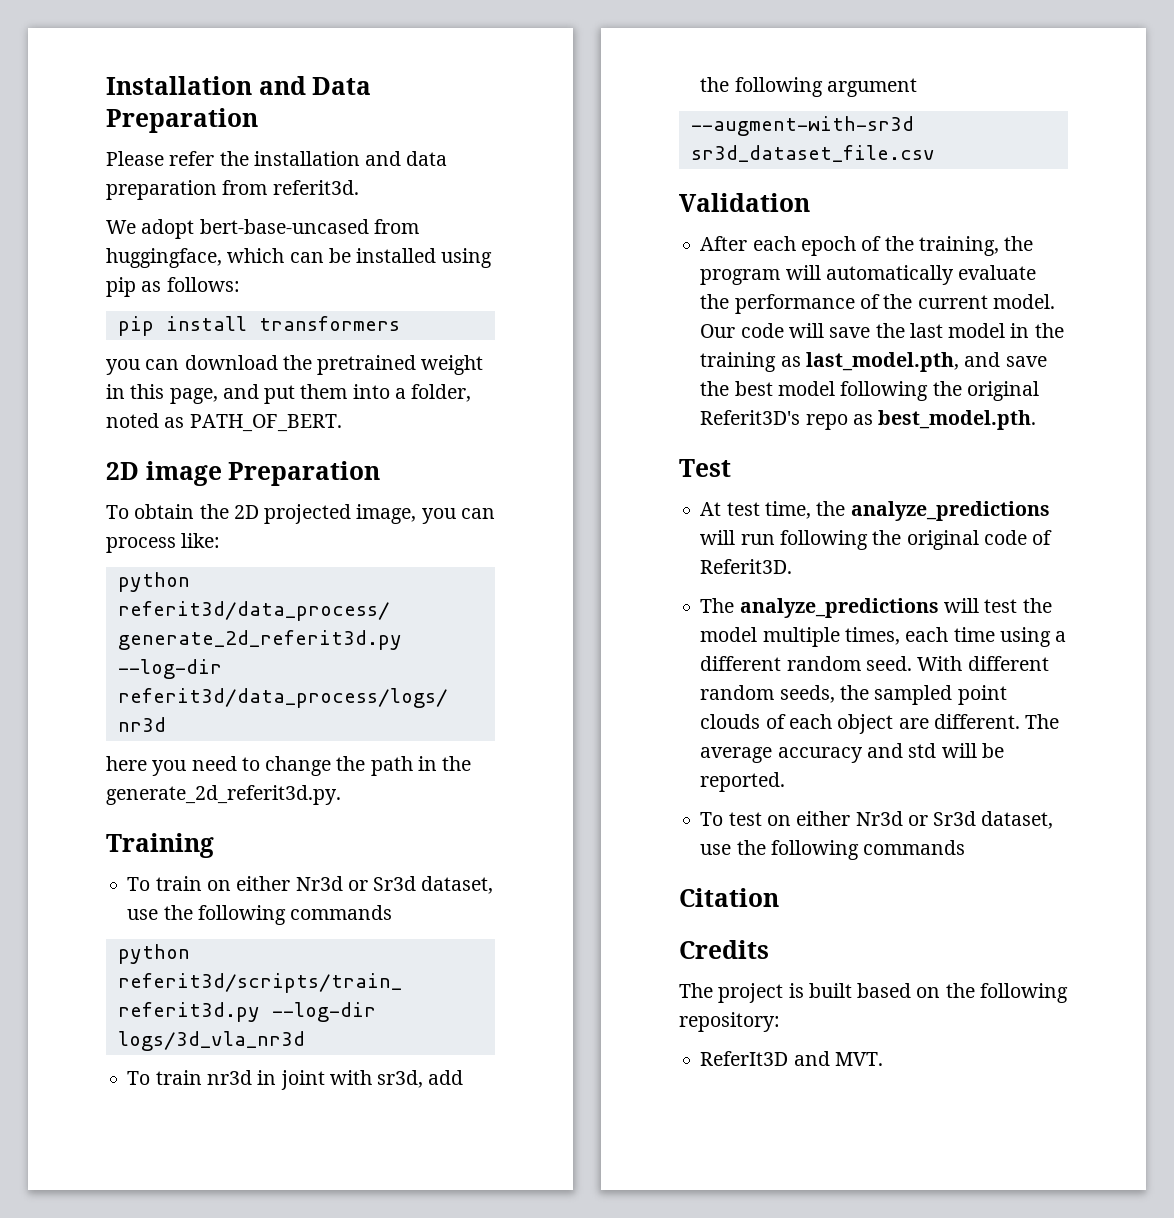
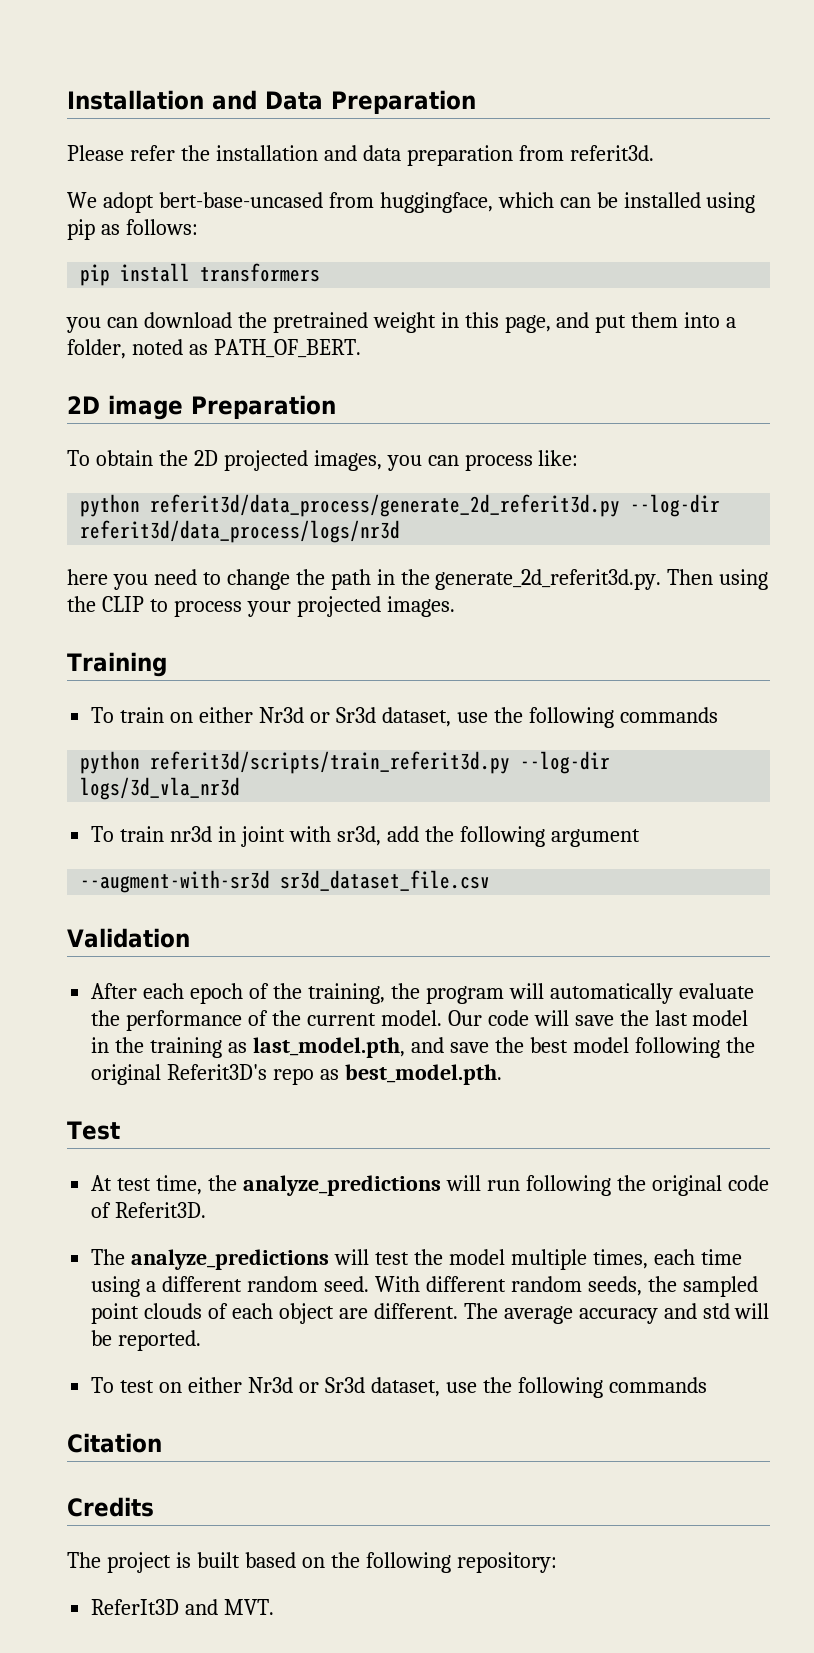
- To obtain the 2D projected image, you can process like:
+ To obtain the 2D projected images, you can process like:
- here you need to change the path in the generate_2d_referit3d.py.
+ here you need to change the path in the generate_2d_referit3d.py. Then using the CLIP to process your projected images.

